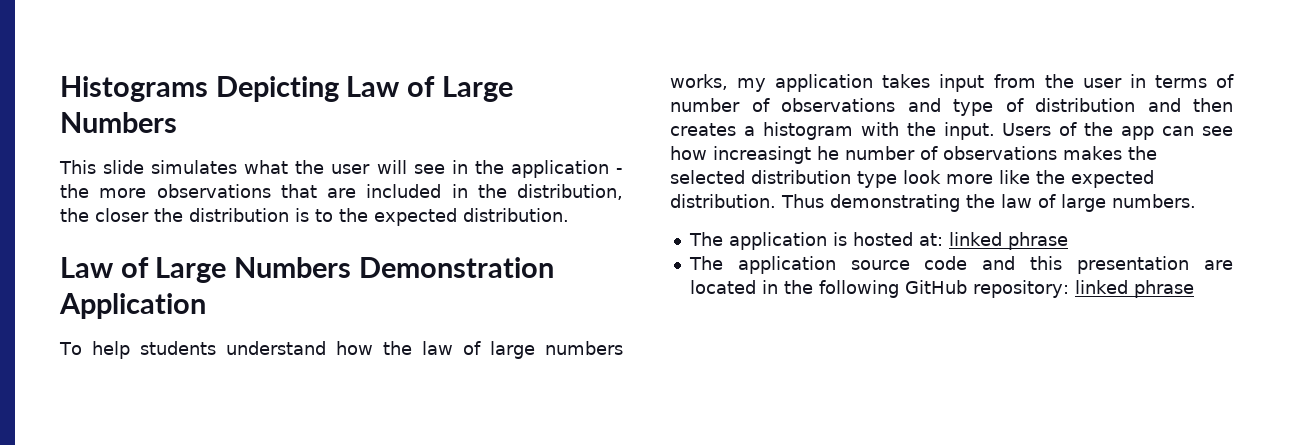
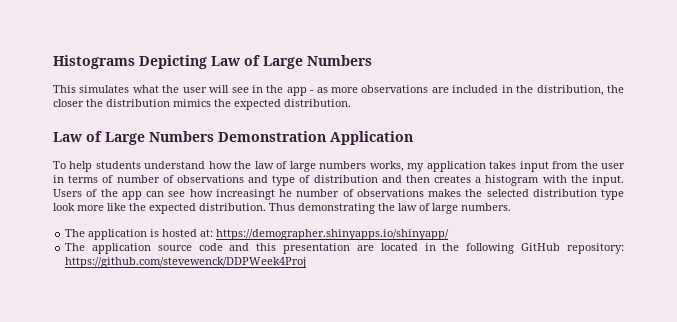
- This slide simulates what the user will see in the application - the more observations that are included in the distribution, the closer the distribution is to the expected distribution.
+ This simulates what the user will see in the app - as more observations are included in the distribution, the closer the distribution mimics the expected distribution.
- The application is hosted at: linked phrase
+ The application is hosted at: https://demographer.shinyapps.io/shinyapp/
- The application source code and this presentation are located in the following GitHub repository: linked phrase
+ The application source code and this presentation are located in the following GitHub repository: https://github.com/stevewenck/DDPWeek4Proj

